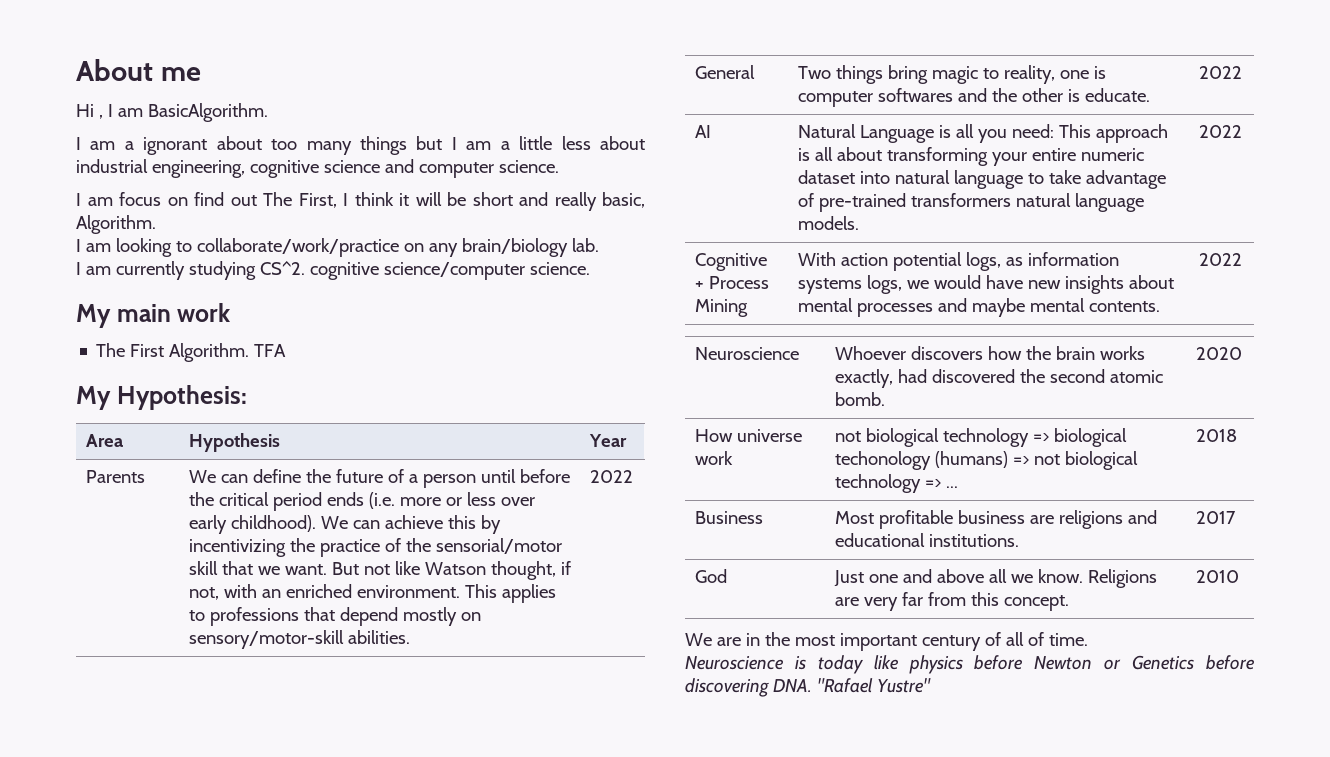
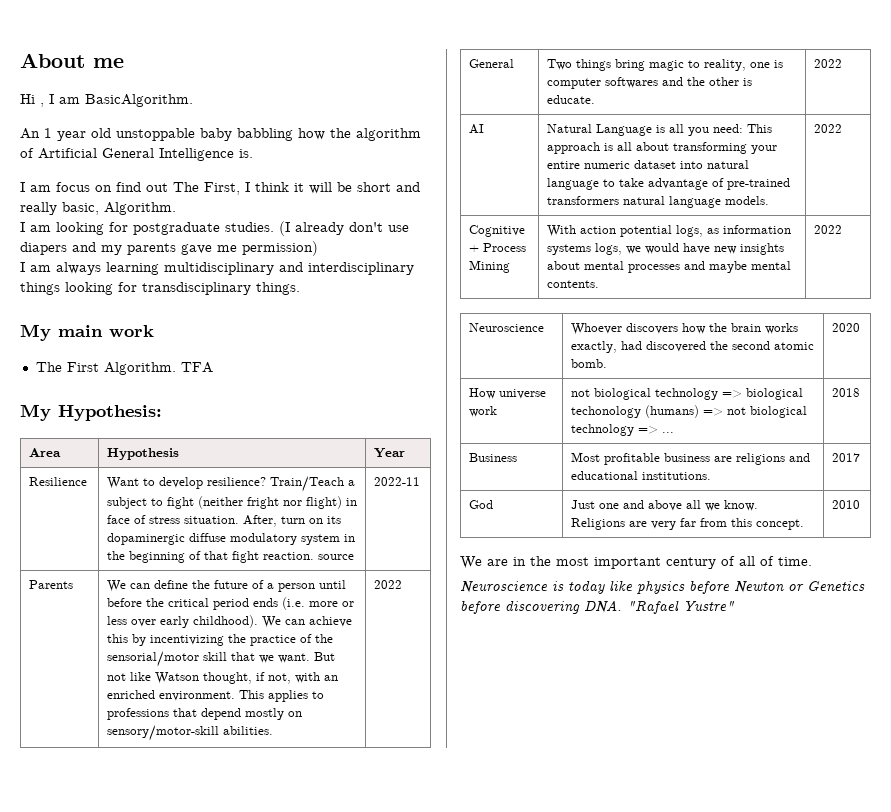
- I am a ignorant about too many things but I am a little less about industrial engineering, cognitive science and computer science.
+ An 1 year old unstoppable baby babbling how the algorithm of Artificial General Intelligence is.
- I am looking to collaborate/work/practice on any brain/biology lab.
- I am currently studying CS^2. cognitive science/computer science.
+ I am looking for postgraduate studies. (I already don't use diapers and my parents gave me permission)
+ I am always learning multidisciplinary and interdisciplinary things looking for transdisciplinary things.
+ Resilience | Want to develop resilience? Train/Teach a subject to fight (neither fright nor flight) in face of stress situation. After, turn on its dopaminergic diffuse modulatory system in the beginning of that fight reaction. source | 2022-11

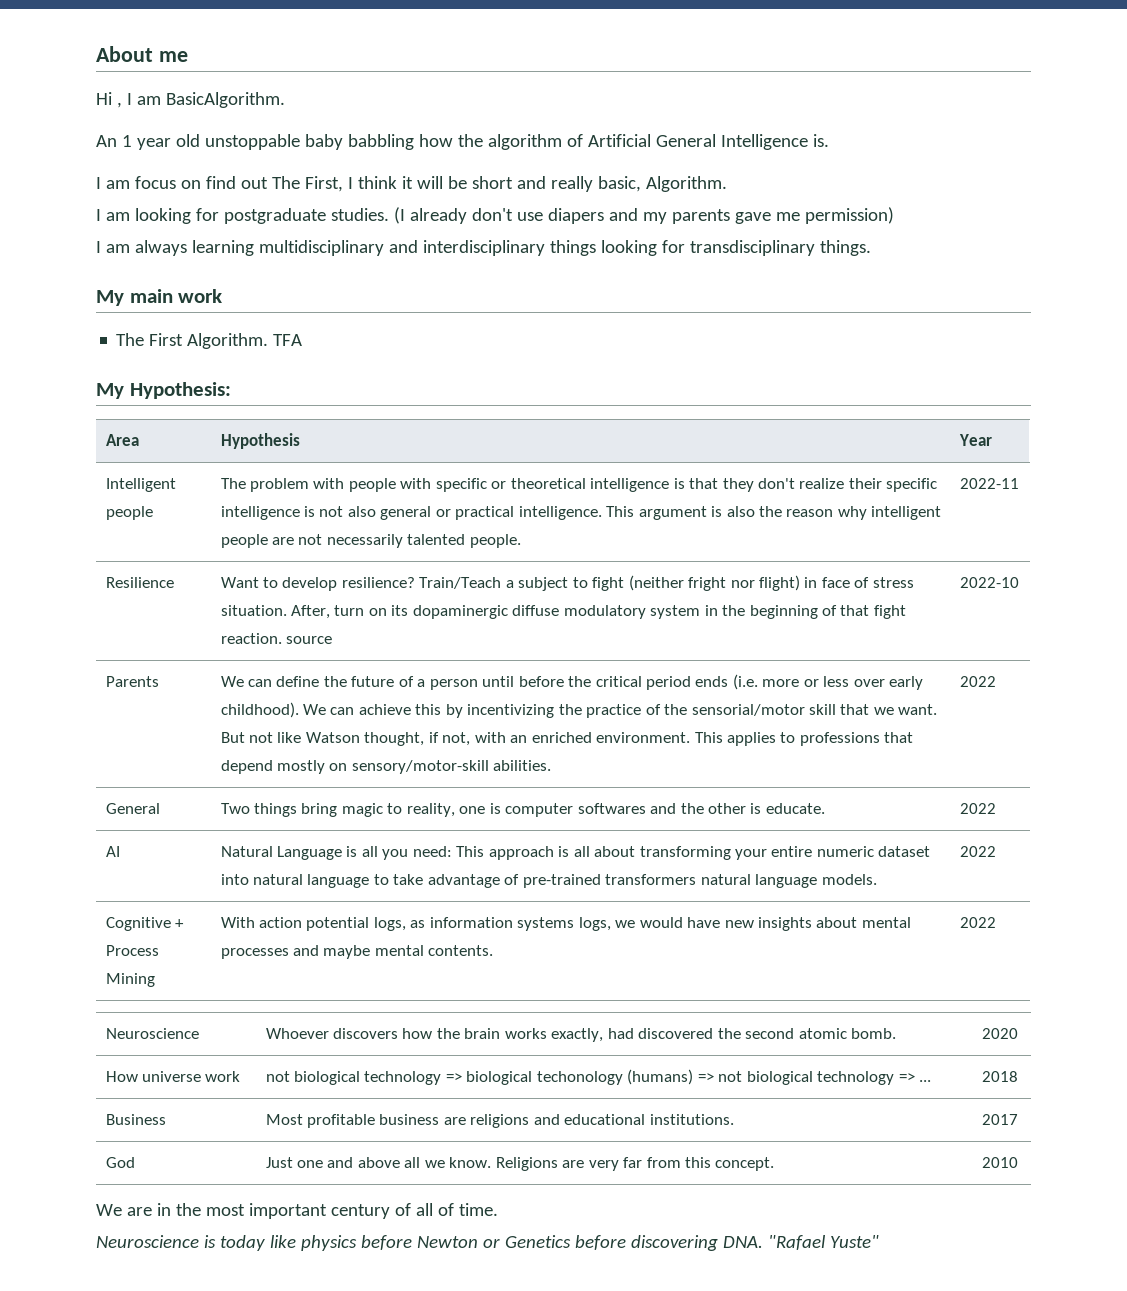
+ Intelligent people | The problem with people with specific or theoretical intelligence is that they don't realize their specific intelligence is not also general or practical intelligence. This argument is also the reason why intelligent people are not necessarily talented people. | 2022-11
- Resilience | Want to develop resilience? Train/Teach a subject to fight (neither fright nor flight) in face of stress situation. After, turn on its dopaminergic diffuse modulatory system in the beginning of that fight reaction. source | 2022-11
+ Resilience | Want to develop resilience? Train/Teach a subject to fight (neither fright nor flight) in face of stress situation. After, turn on its dopaminergic diffuse modulatory system in the beginning of that fight reaction. source | 2022-10
- Neuroscience is today like physics before Newton or Genetics before discovering DNA. "Rafael Yustre"
+ Neuroscience is today like physics before Newton or Genetics before discovering DNA. "Rafael Yuste"

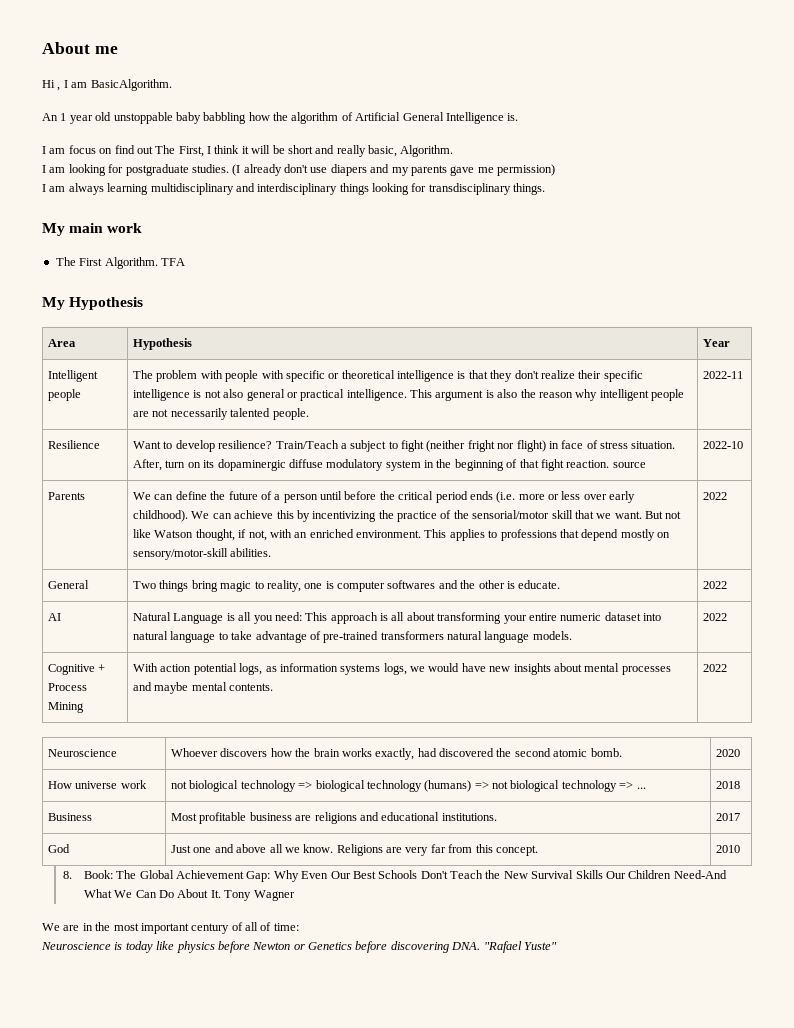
- My Hypothesis:
+ My Hypothesis
- How universe work | not biological technology => biological techonology (humans) => not biological technology => ... | 2018
+ How universe work | not biological technology => biological technology (humans) => not biological technology => ... | 2018
+ 8. Book: The Global Achievement Gap: Why Even Our Best Schools Don't Teach the New Survival Skills Our Children Need-And What We Can Do About It. Tony Wagner
- We are in the most important century of all of time.
+ We are in the most important century of all of time:

